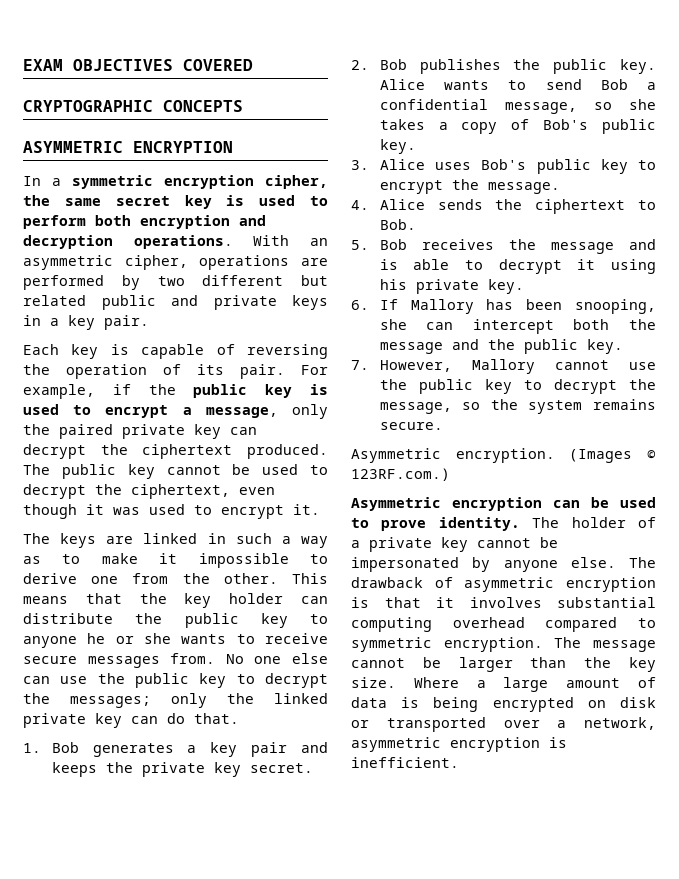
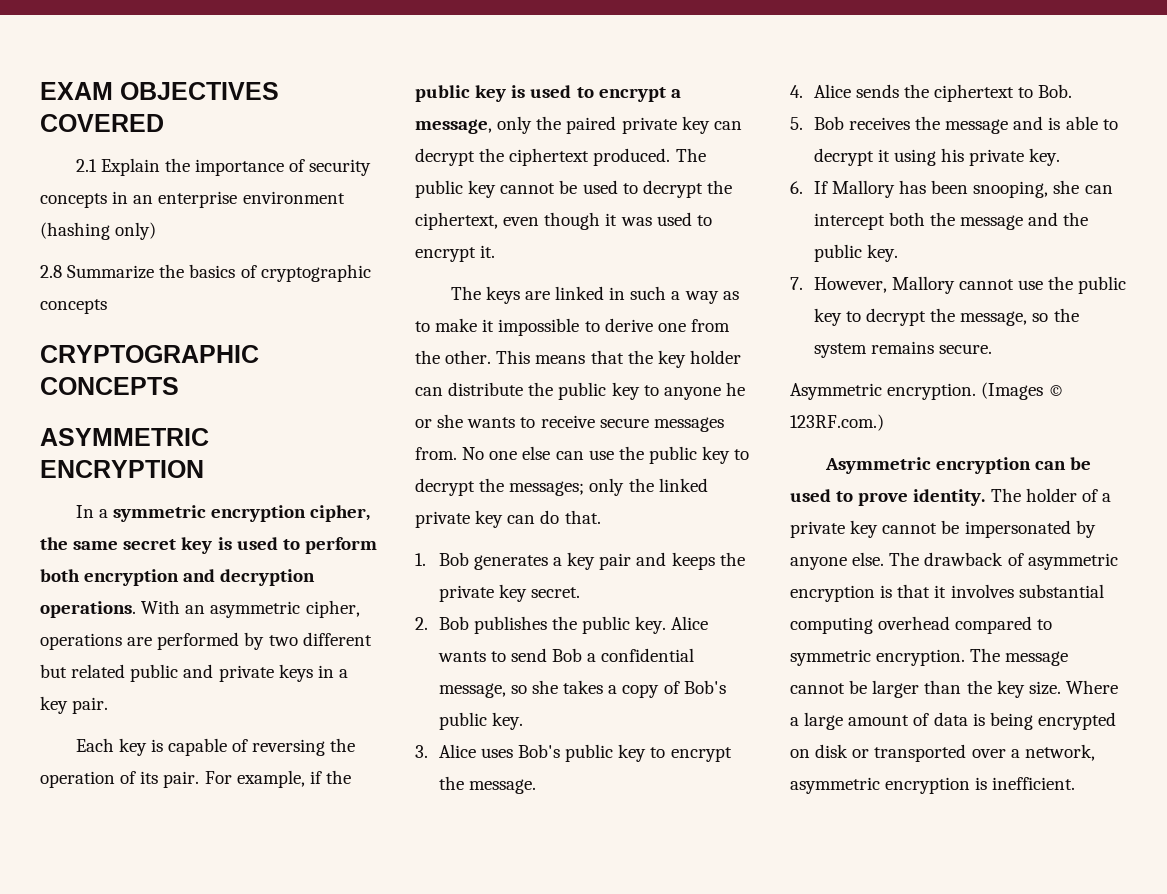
+ 2.1 Explain the importance of security concepts in an enterprise environment (hashing only)
+ 2.8 Summarize the basics of cryptographic concepts

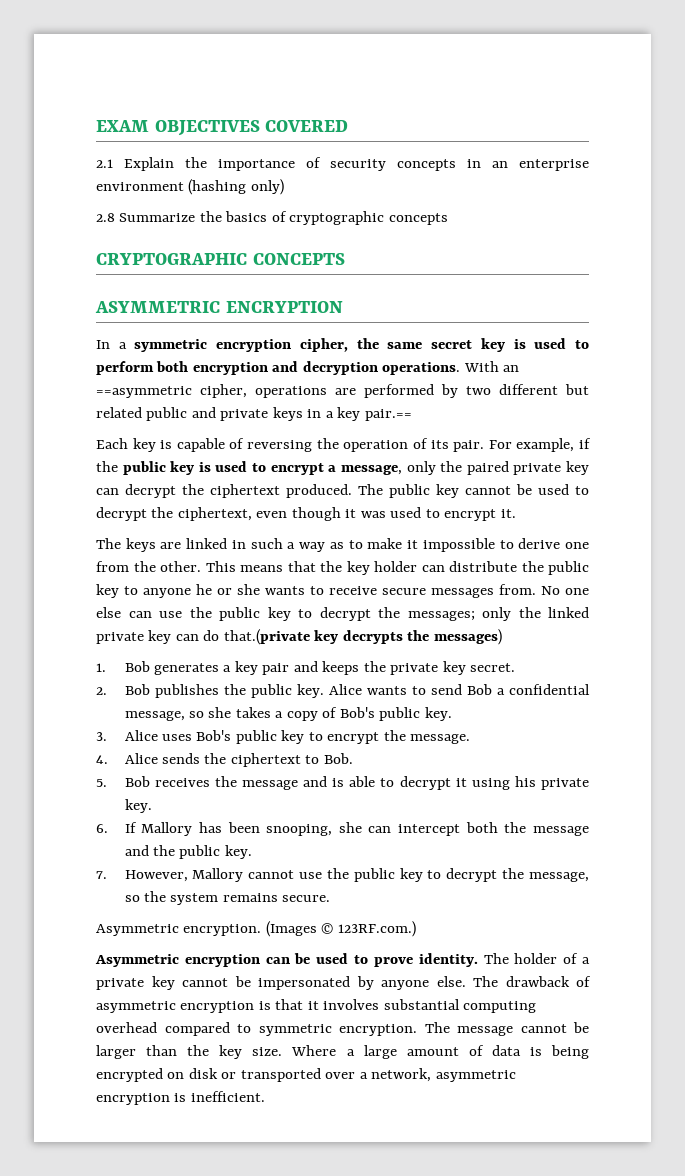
- With an asymmetric cipher, operations are performed by two different but related public and private keys in a key pair.
+ With an ==asymmetric cipher, operations are performed by two different but related public and private keys in a key pair.==
- No one else can use the public key to decrypt the messages; only the linked private key can do that.
+ No one else can use the public key to decrypt the messages; only the linked private key can do that.(private key decrypts the messages)

